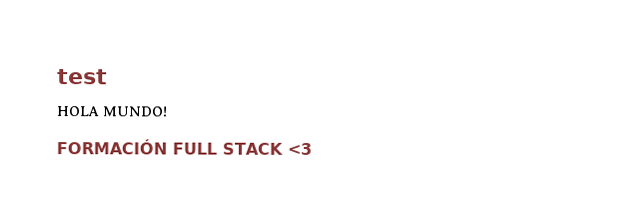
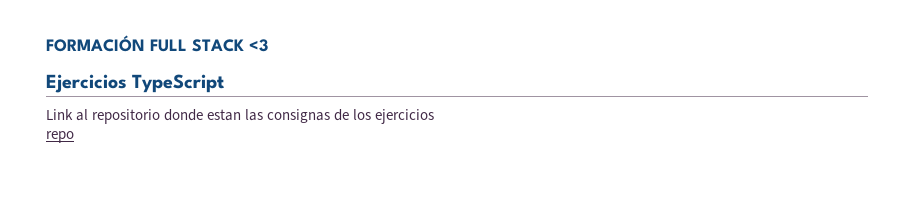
- test
- HOLA MUNDO!
+ Ejercicios TypeScript
+ Link al repositorio donde estan las consignas de los ejercicios
+ repo

